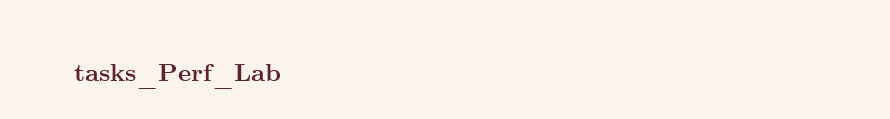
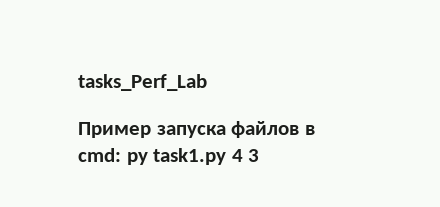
+ Пример запуска файлов в cmd: py task1.py 4 3

